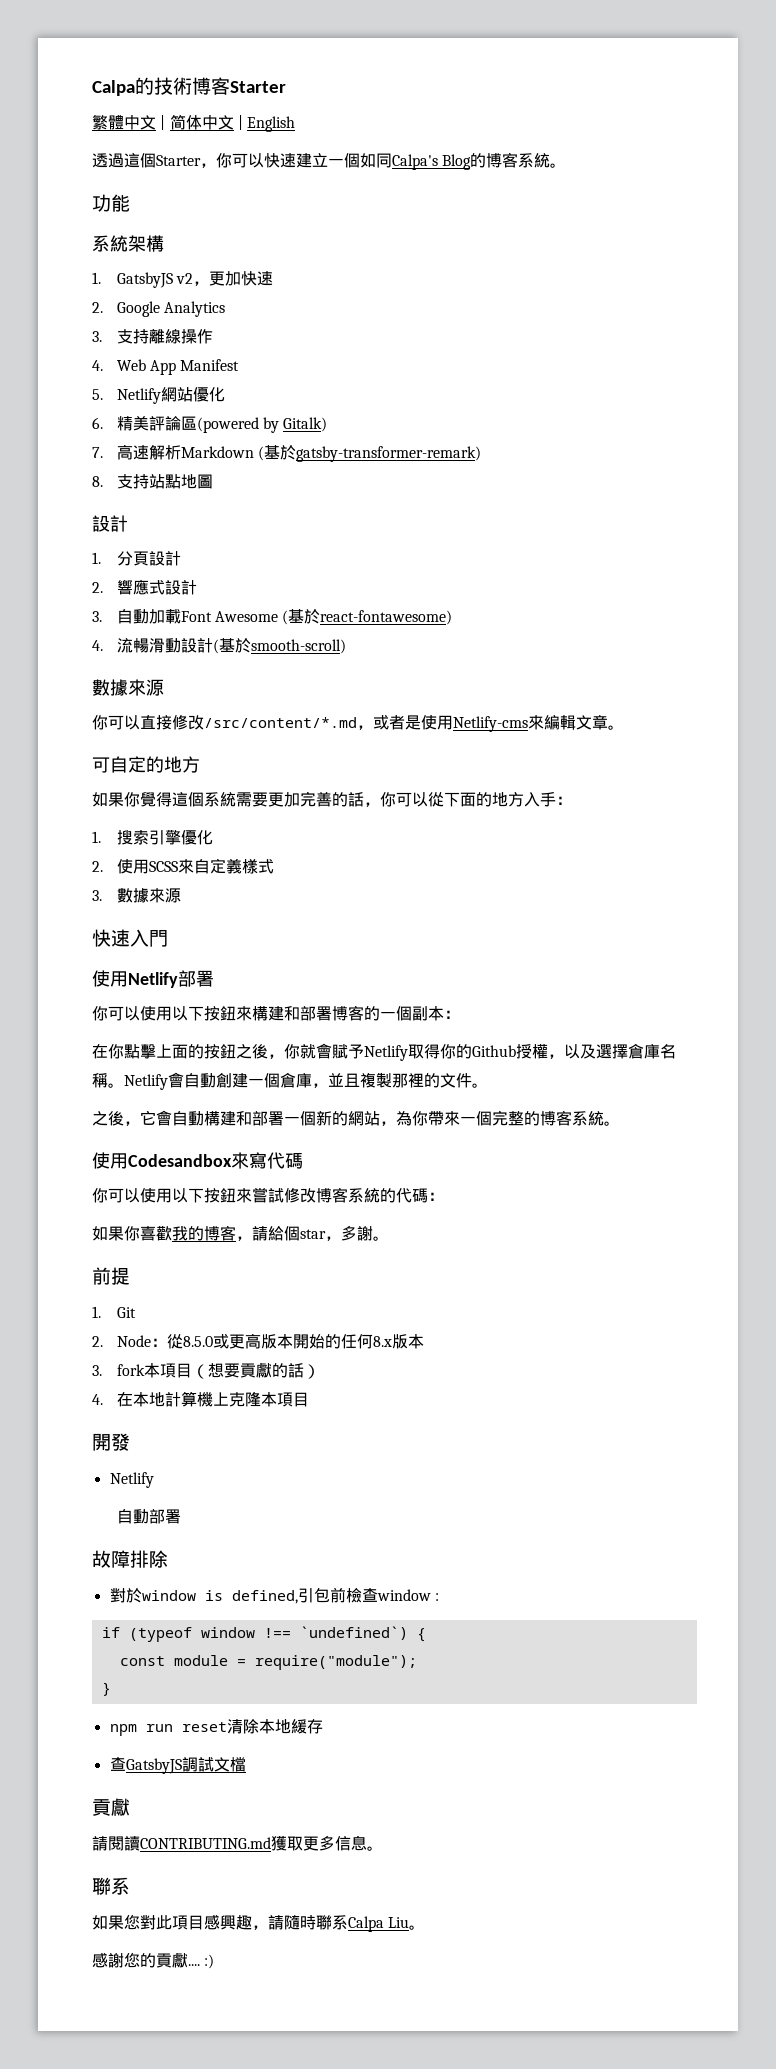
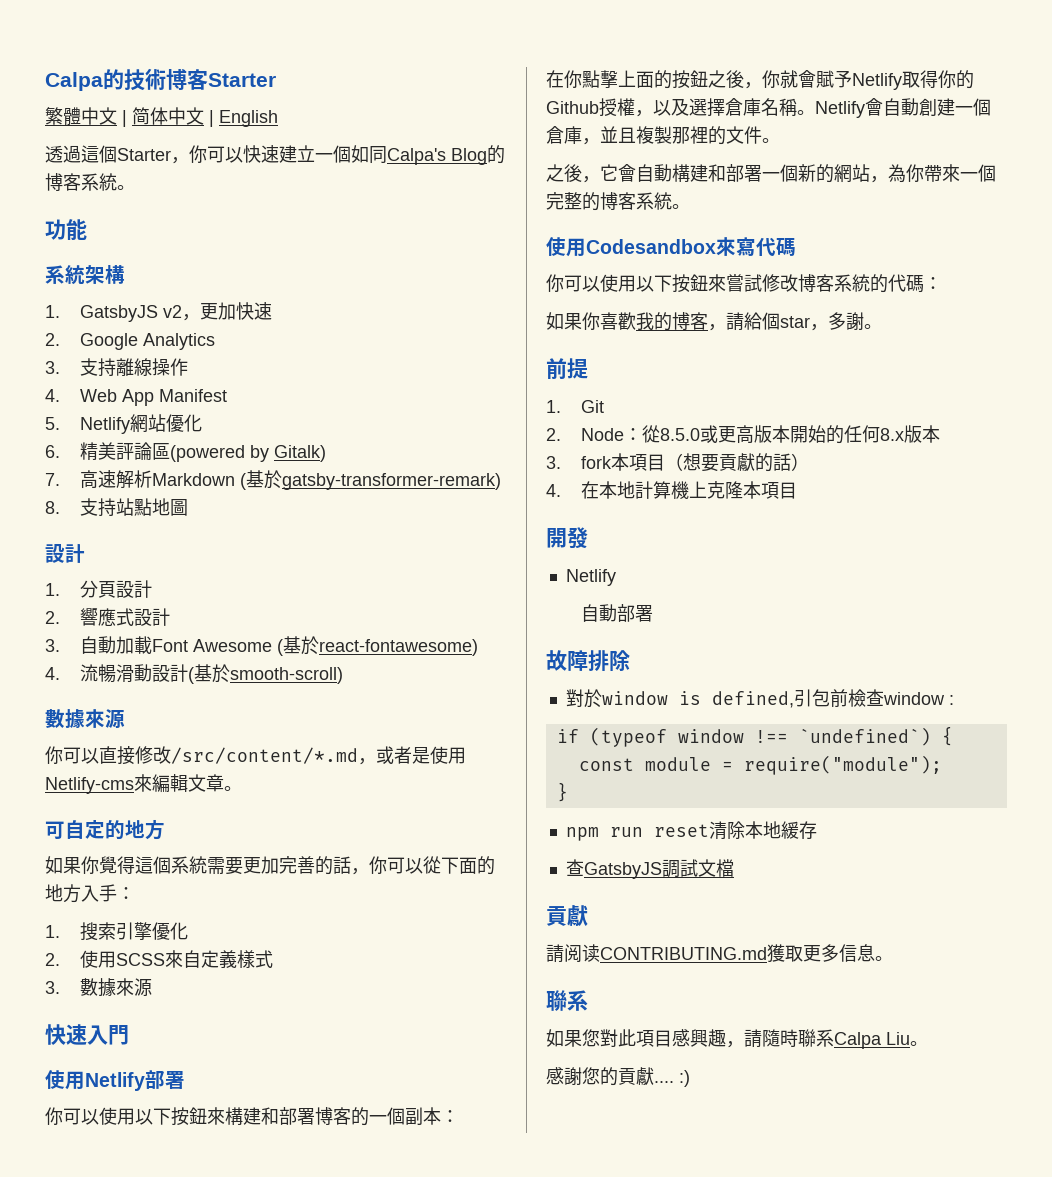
- 請閱讀CONTRIBUTING.md獲取更多信息。
+ 請阅读CONTRIBUTING.md獲取更多信息。

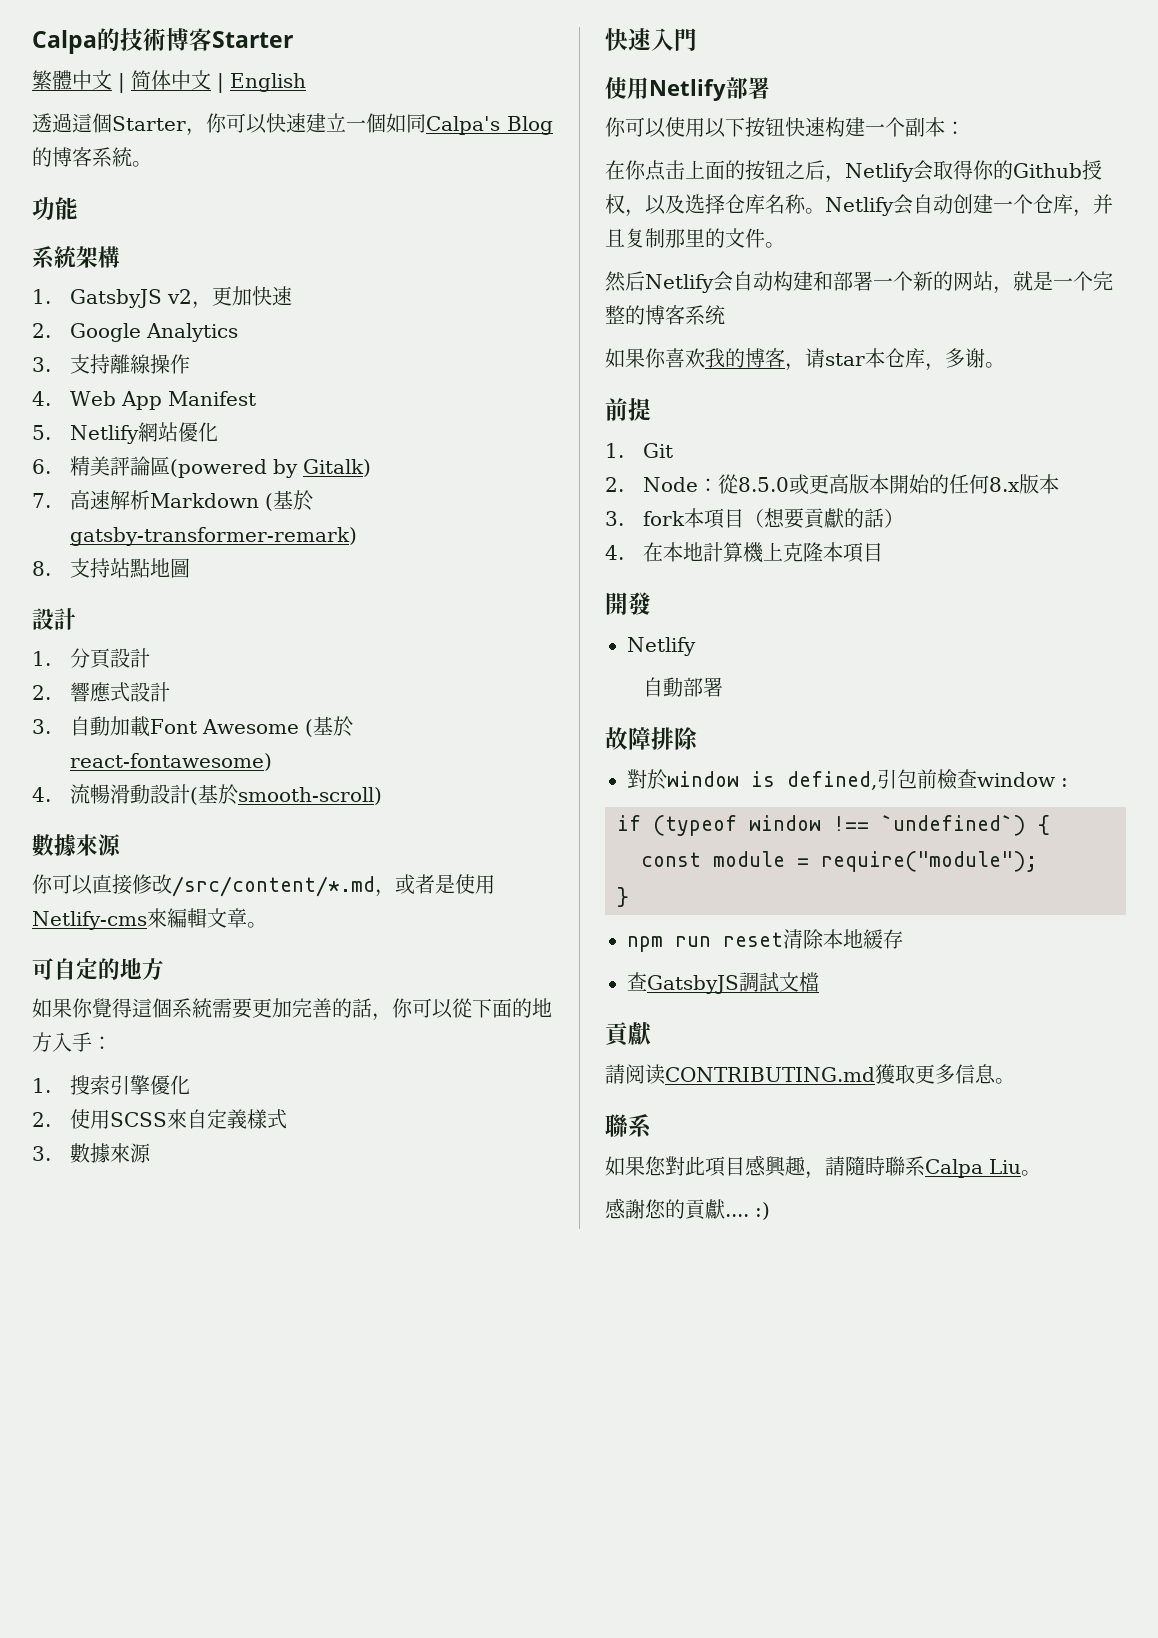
- 你可以使用以下按鈕來構建和部署博客的一個副本：
+ 你可以使用以下按钮快速构建一个副本：
- 在你點擊上面的按鈕之後，你就會賦予Netlify取得你的Github授權，以及選擇倉庫名稱。Netlify會自動創建一個倉庫，並且複製那裡的文件。
- 之後，它會自動構建和部署一個新的網站，為你帶來一個完整的博客系統。
- 使用Codesandbox來寫代碼
- 你可以使用以下按鈕來嘗試修改博客系統的代碼：
+ 在你点击上面的按钮之后，Netlify会取得你的Github授权，以及选择仓库名称。Netlify会自动创建一个仓库，并且复制那里的文件。
+ 然后Netlify会自动构建和部署一个新的网站，就是一个完整的博客系统
- 如果你喜歡我的博客，請給個star，多謝。
+ 如果你喜欢我的博客，请star本仓库，多谢。

